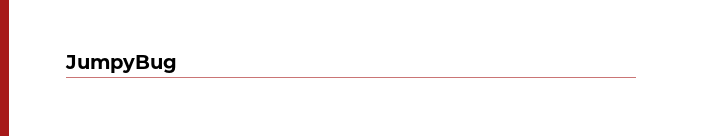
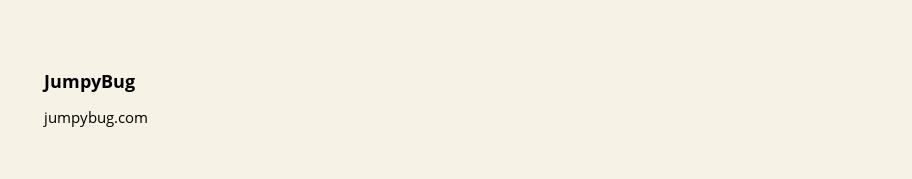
+ jumpybug.com

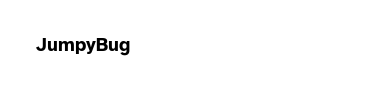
- jumpybug.com

